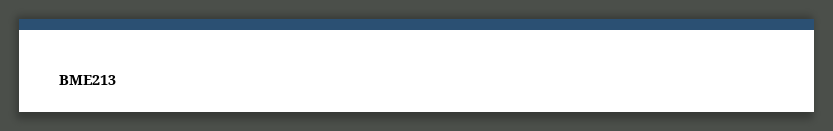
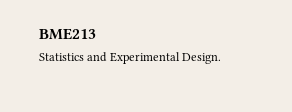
+ Statistics and Experimental Design.

